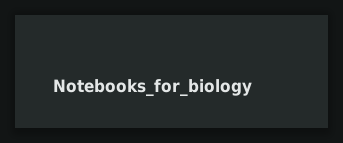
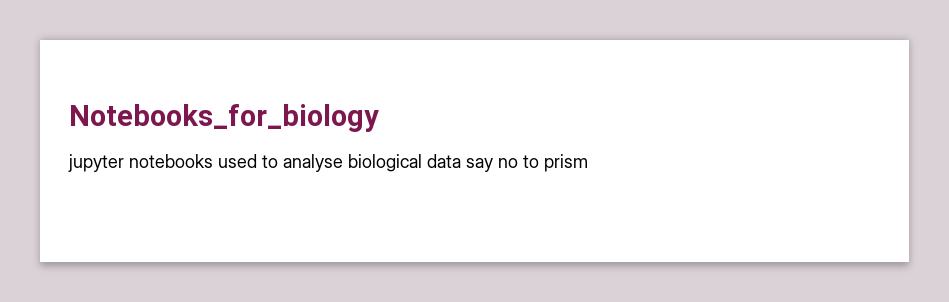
+ jupyter notebooks used to analyse biological data say no to prism

